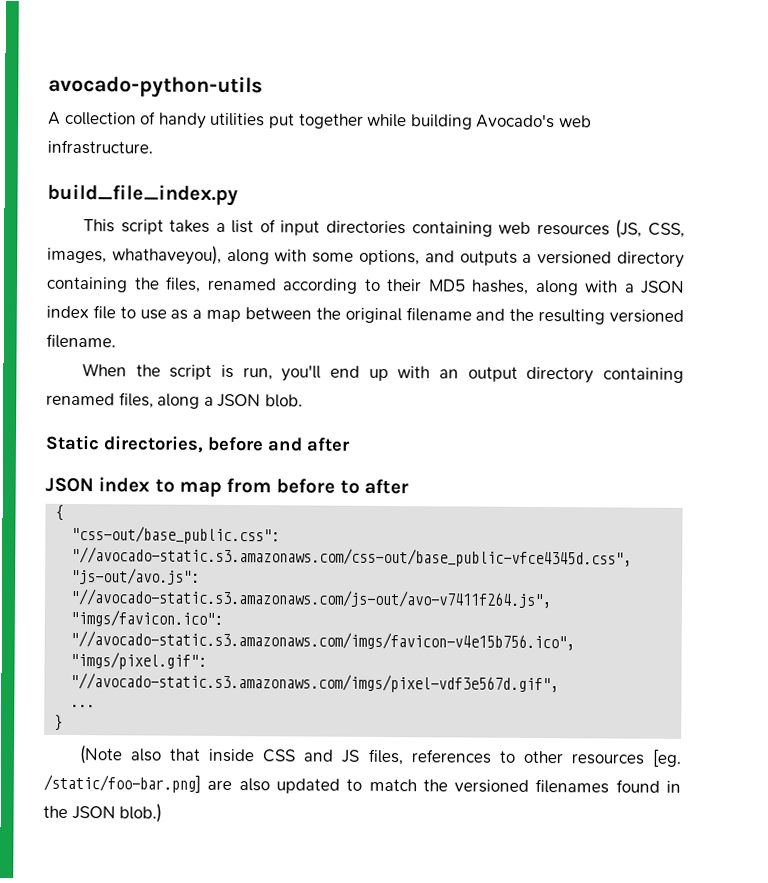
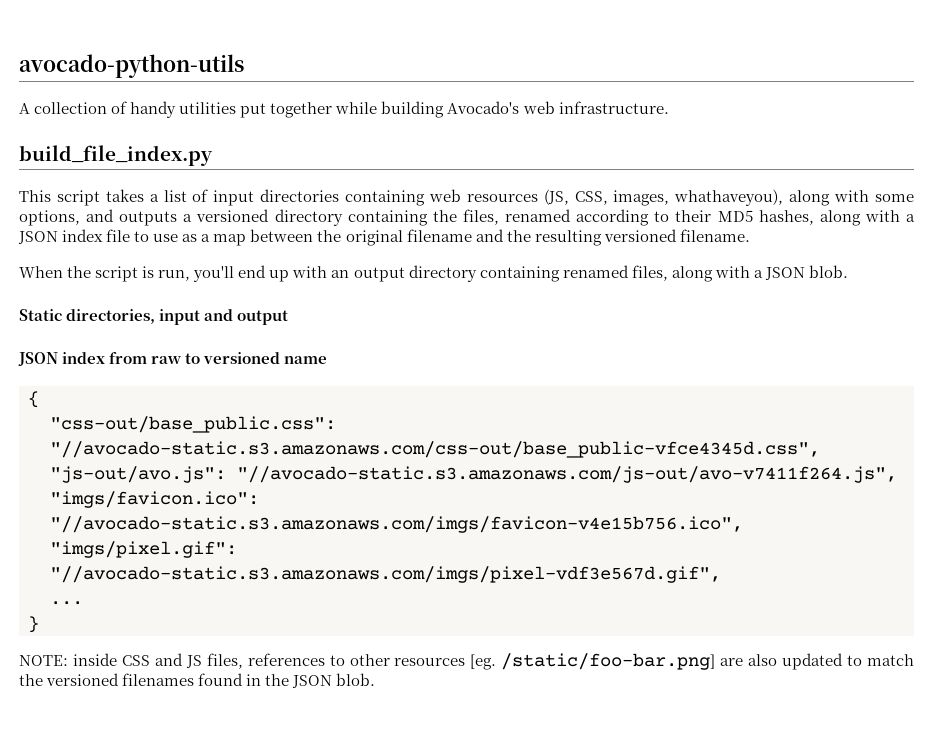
- When the script is run, you'll end up with an output directory containing renamed files, along a JSON blob.
+ When the script is run, you'll end up with an output directory containing renamed files, along with a JSON blob.
- Static directories, before and after
- JSON index to map from before to after
+ Static directories, input and output
+ JSON index from raw to versioned name
- (Note also that inside CSS and JS files, references to other resources [eg. /static/foo-bar.png] are also updated to match the versioned filenames found in the JSON blob.)
+ NOTE: inside CSS and JS files, references to other resources [eg. /static/foo-bar.png] are also updated to match the versioned filenames found in the JSON blob.

